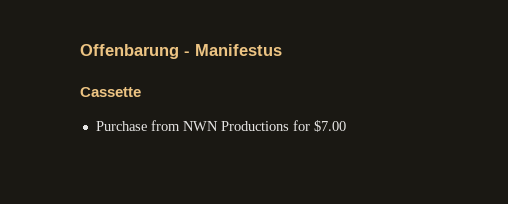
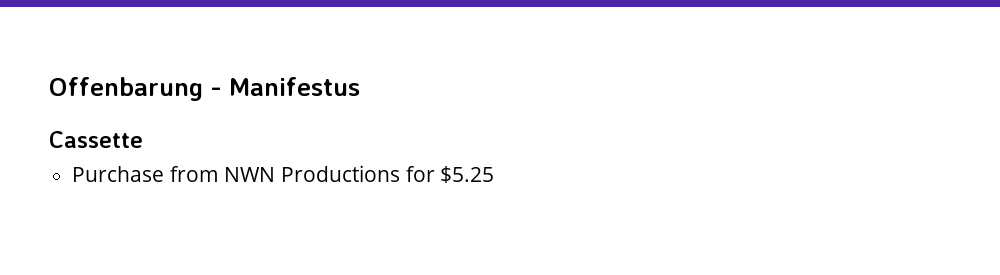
- Purchase from NWN Productions for $7.00
+ Purchase from NWN Productions for $5.25

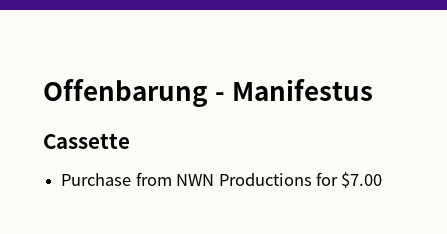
- Purchase from NWN Productions for $5.25
+ Purchase from NWN Productions for $7.00

